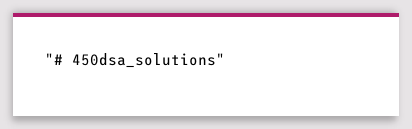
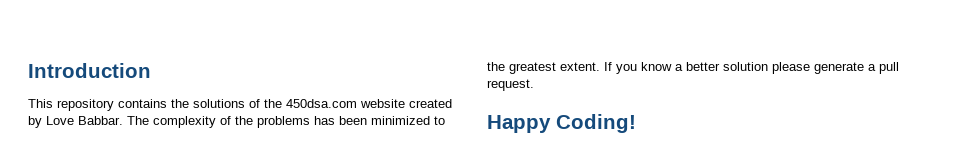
- "# 450dsa_solutions"
+ Introduction
+ This repository contains the solutions of the 450dsa.com website created by Love Babbar. The complexity of the problems has been minimized to the greatest extent. If you know a better solution please generate a pull request.
+ Happy Coding!

